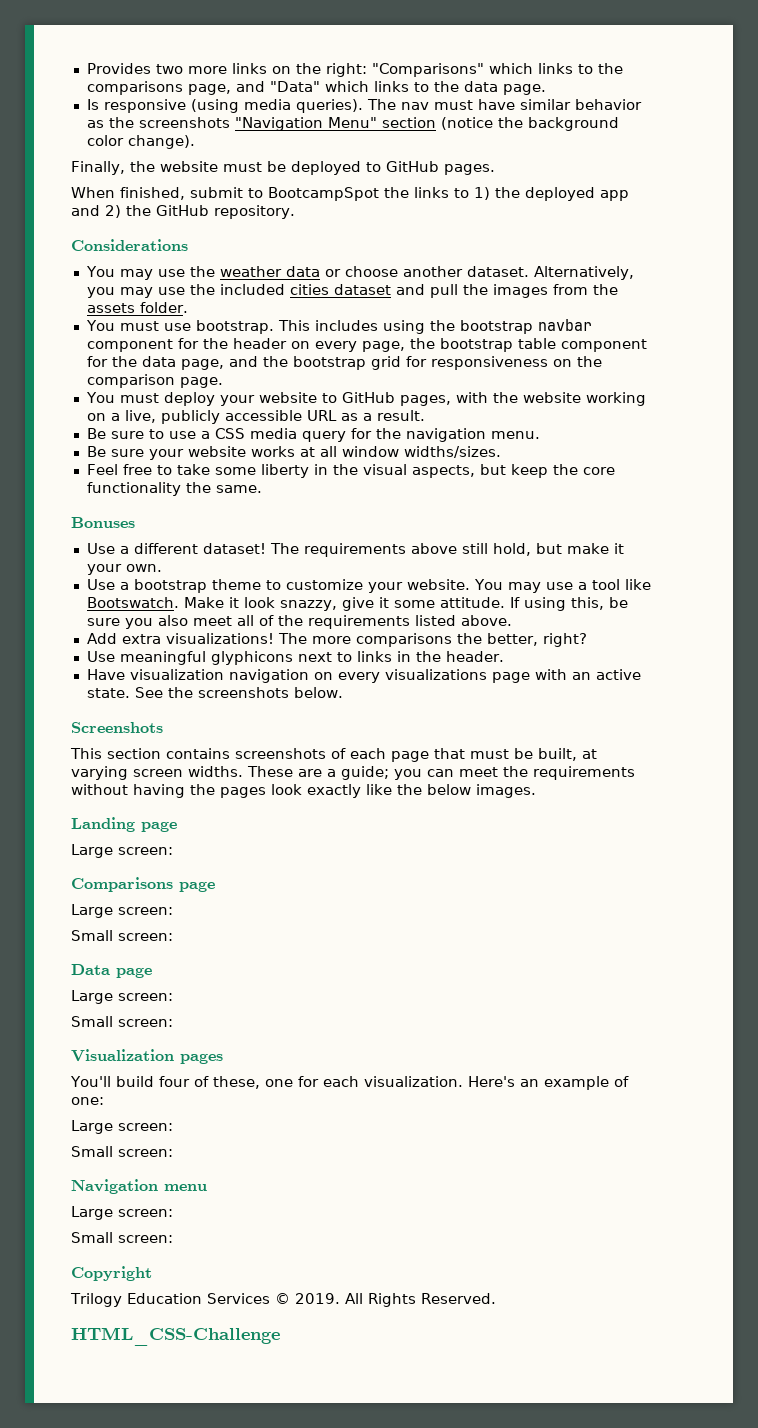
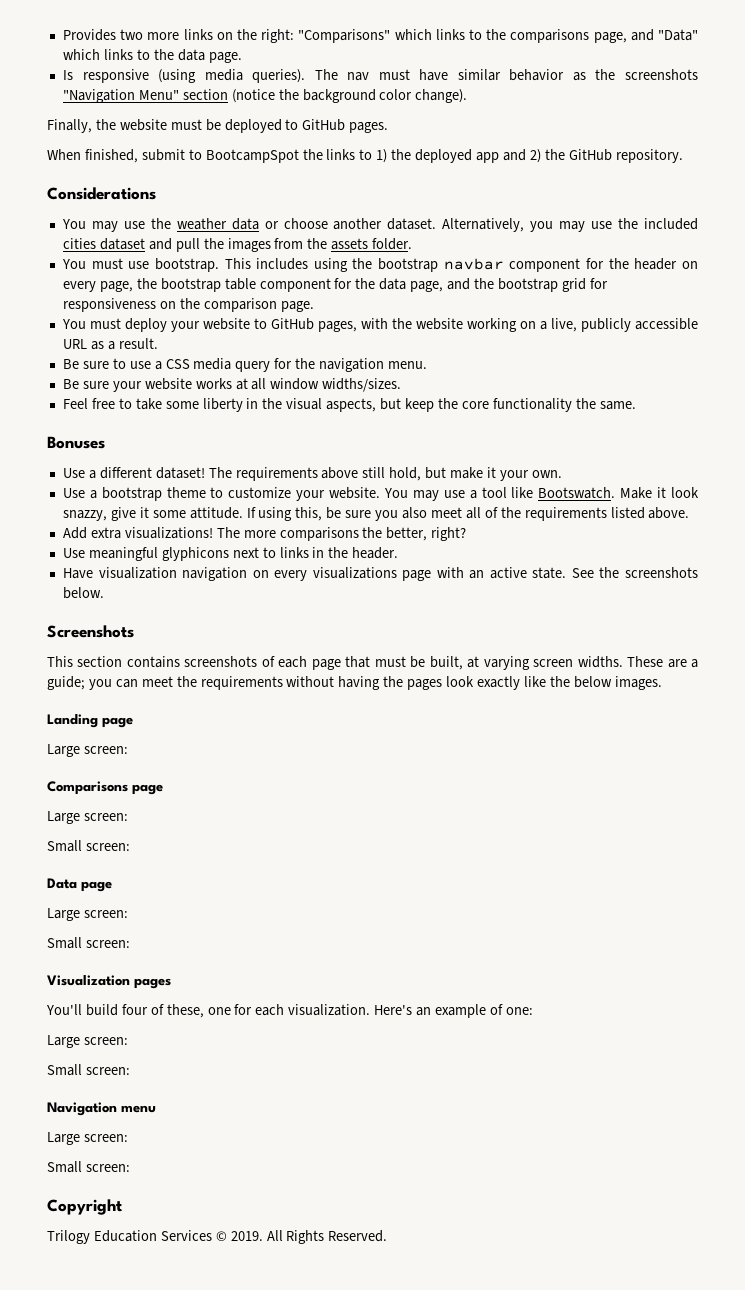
- HTML_CSS-Challenge

